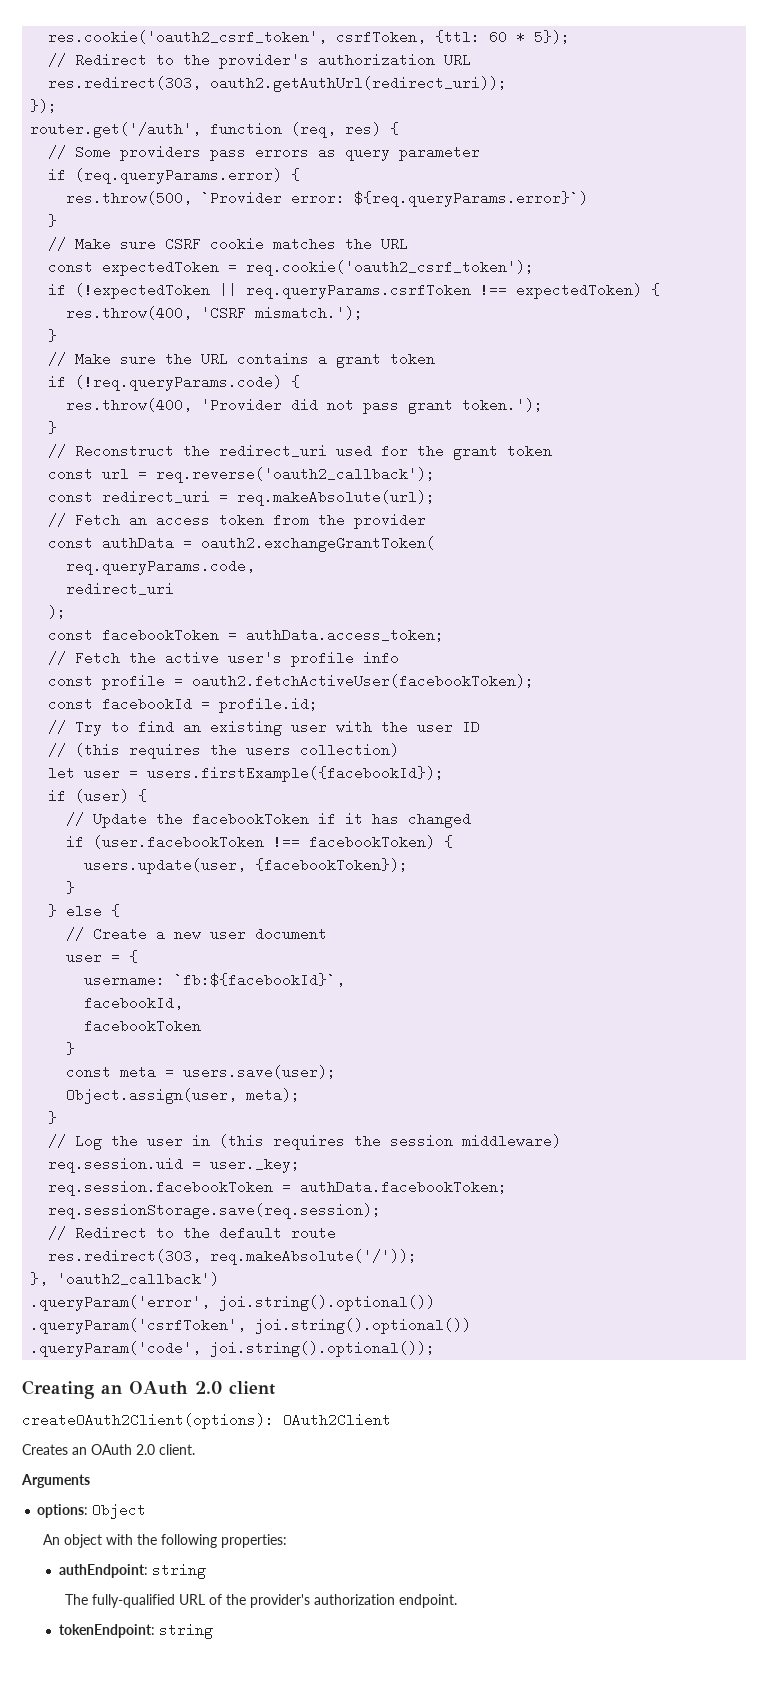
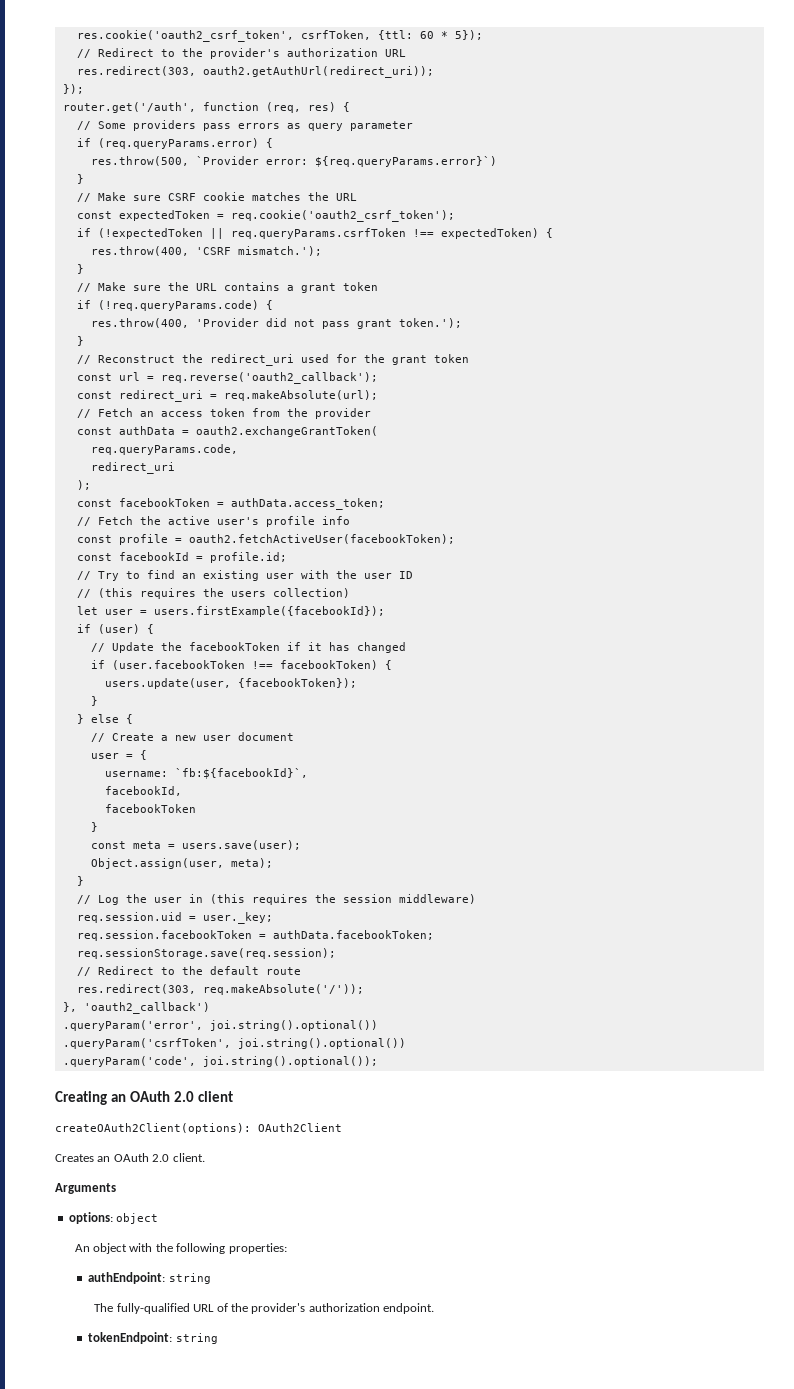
- options: Object
+ options: object

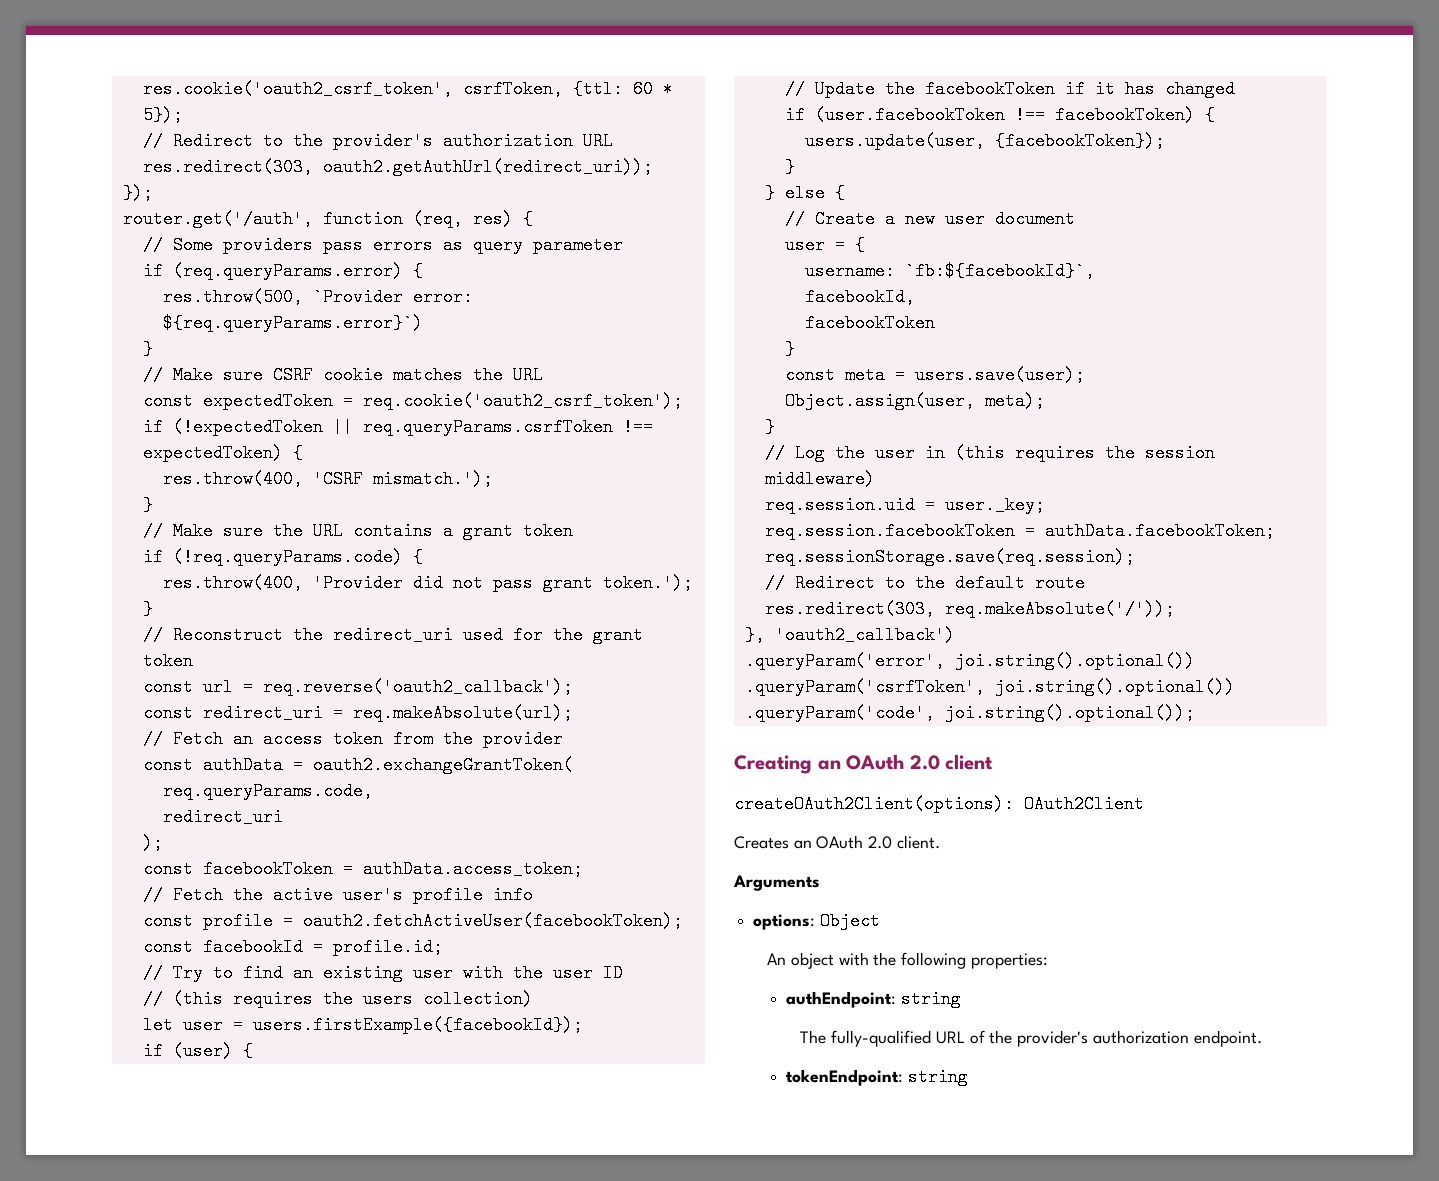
- options: object
+ options: Object

